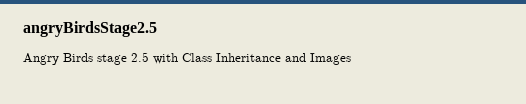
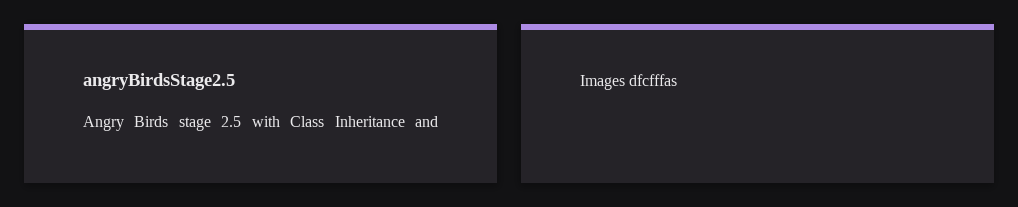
- Angry Birds stage 2.5 with Class Inheritance and Images
+ Angry Birds stage 2.5 with Class Inheritance and Images dfcfffas

